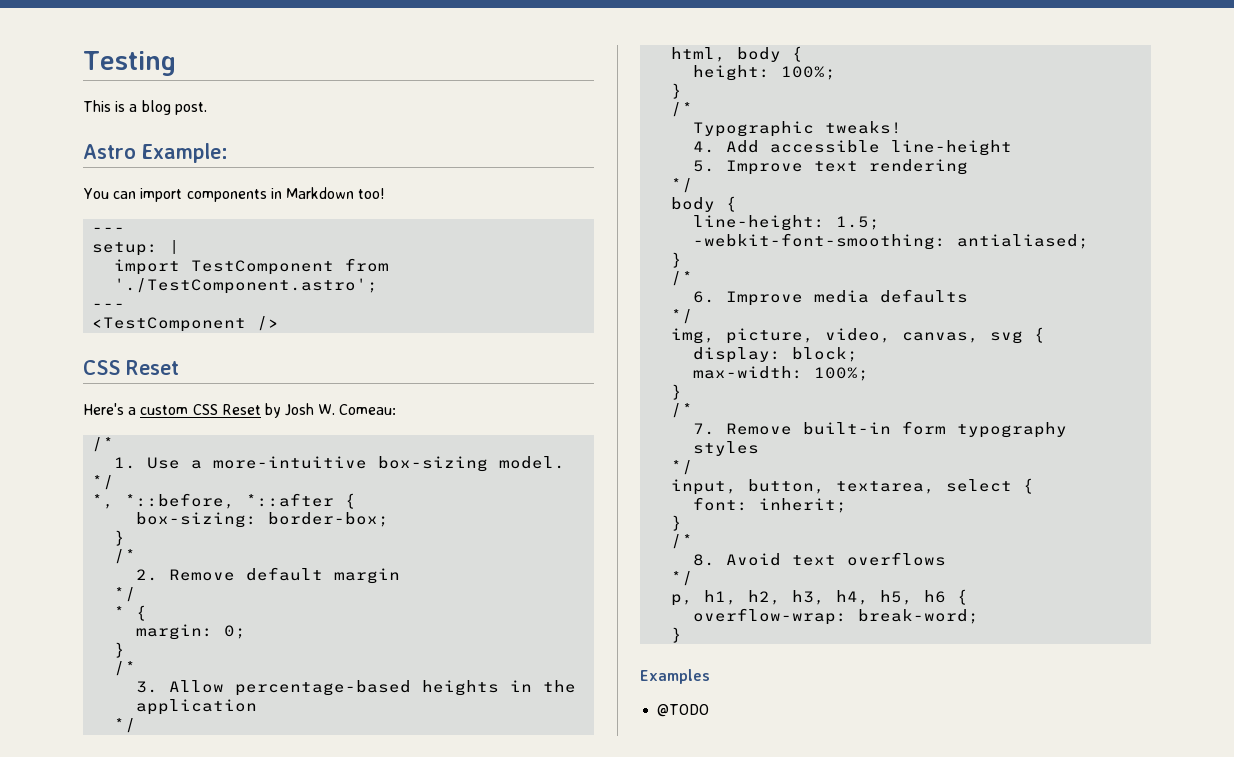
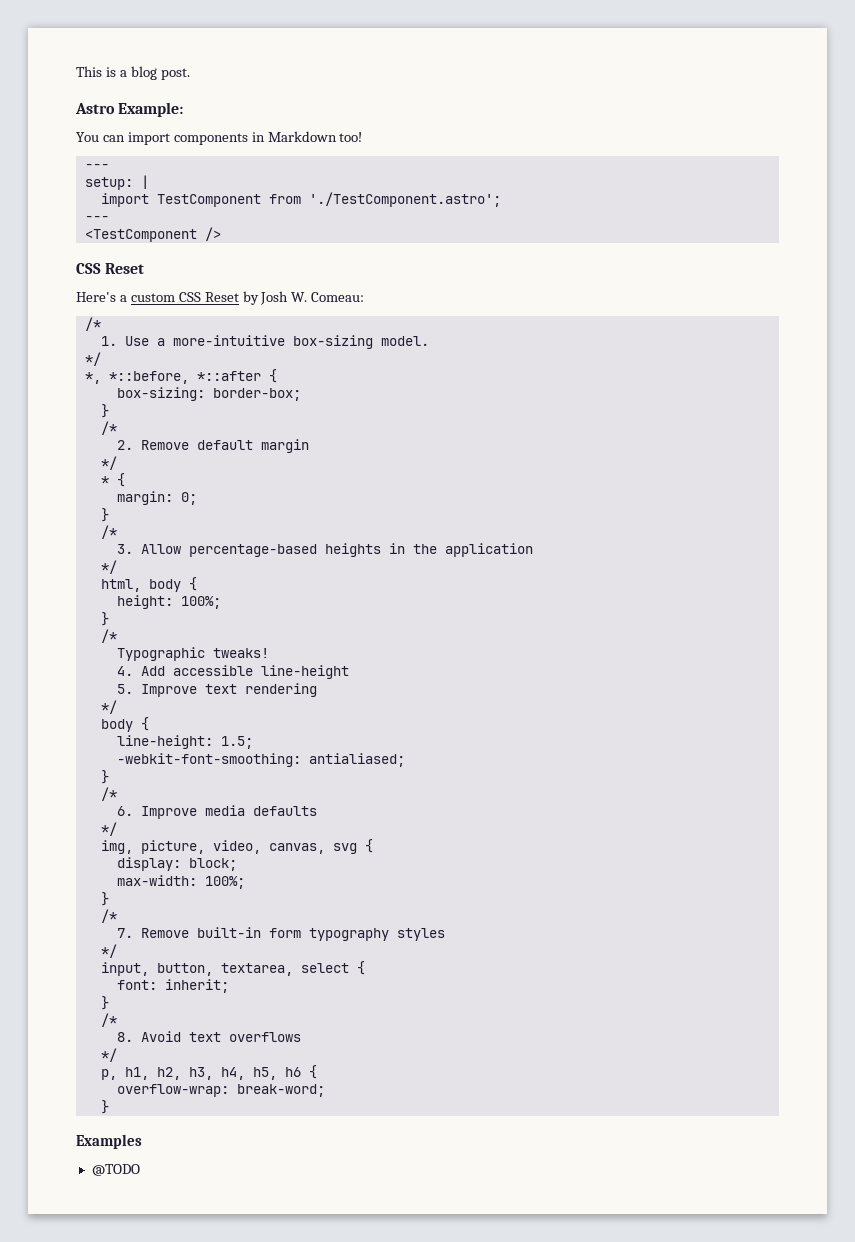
- Testing

